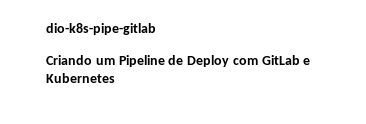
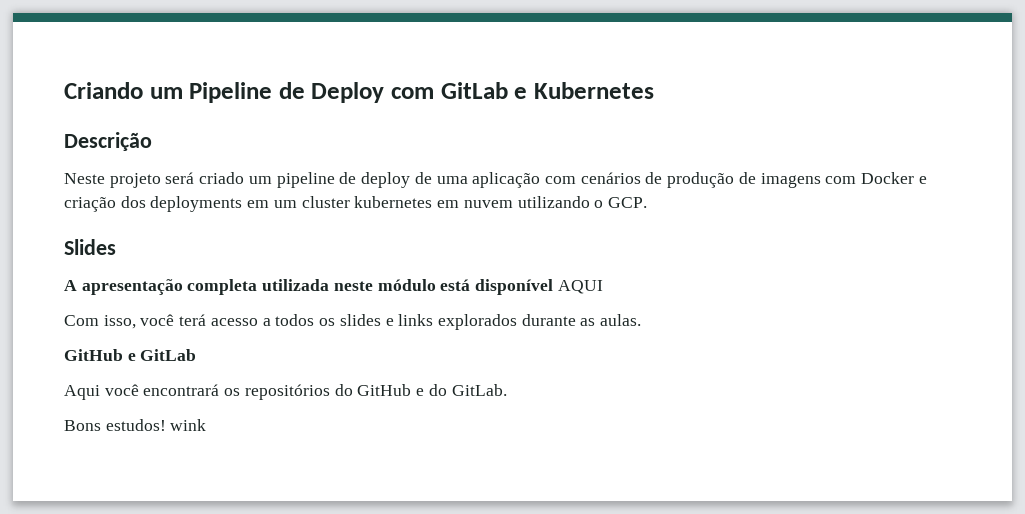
- dio-k8s-pipe-gitlab
+ Descrição
+ Neste projeto será criado um pipeline de deploy de uma aplicação com cenários de produção de imagens com Docker e criação dos deployments em um cluster kubernetes em nuvem utilizando o GCP.
+ Slides
+ A apresentação completa utilizada neste módulo está disponível AQUI
+ Com isso, você terá acesso a todos os slides e links explorados durante as aulas.
+ GitHub e GitLab
+ Aqui você encontrará os repositórios do GitHub e do GitLab.
+ Bons estudos! wink

